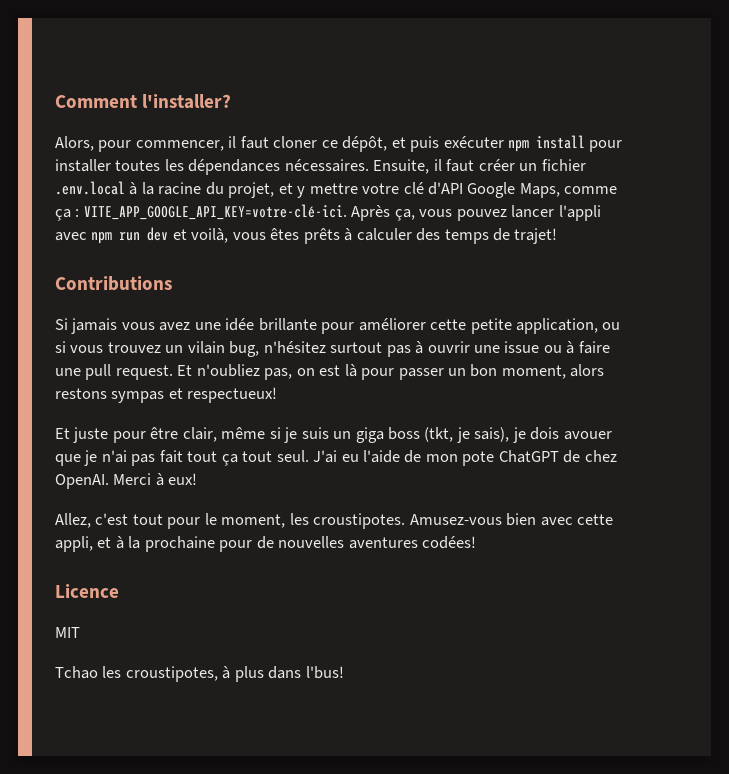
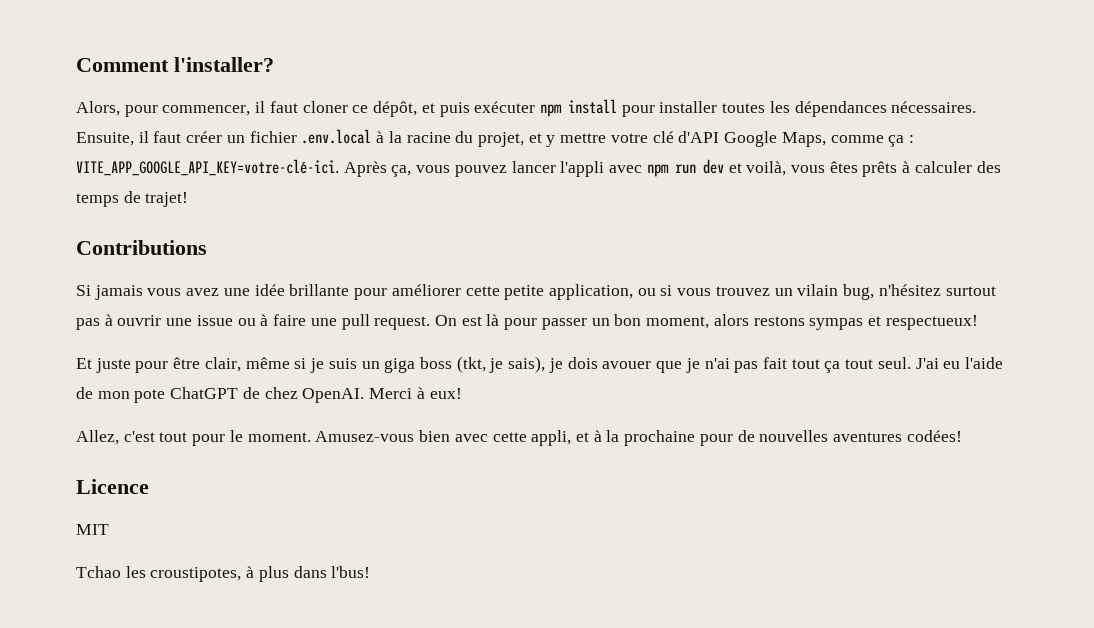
- Et n'oubliez pas, on est là pour passer un bon moment, alors restons sympas et respectueux!
+ On est là pour passer un bon moment, alors restons sympas et respectueux!
- Allez, c'est tout pour le moment, les croustipotes.
+ Allez, c'est tout pour le moment.

